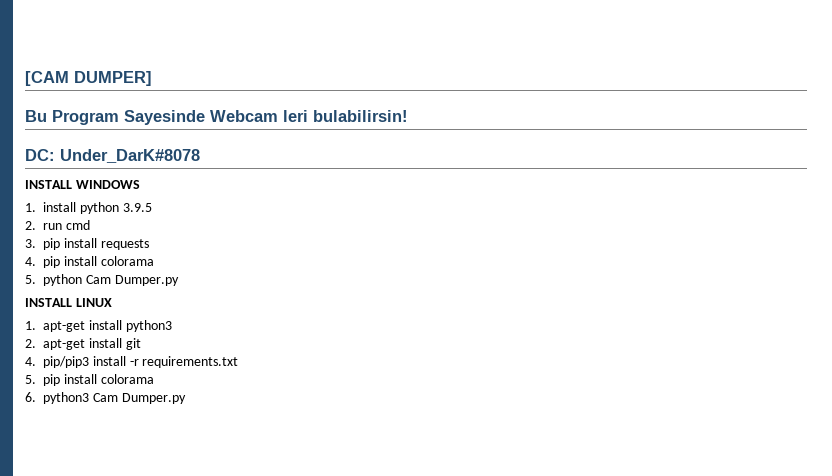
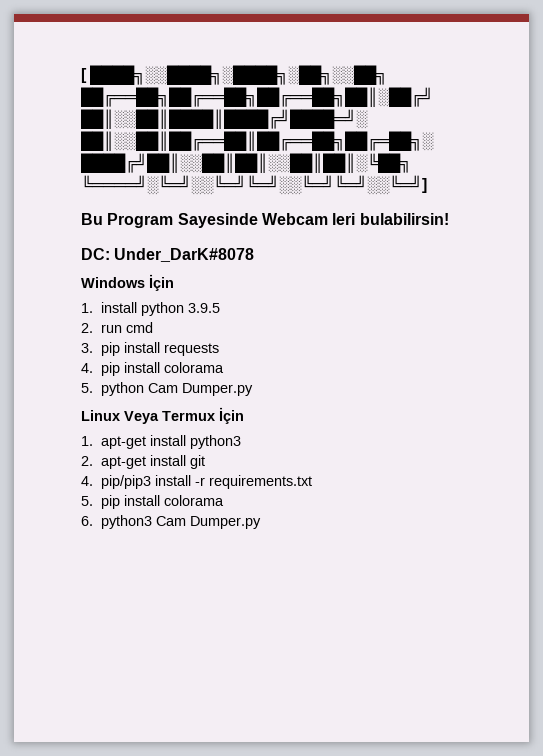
- [CAM DUMPER]
+ [ ████╗░░████╗░████╗░██╗░░██╗ ██╔══██╗██╔══██╗██╔══██╗██║░██╔╝ ██║░░██║████║████╔╝████═╝░ ██║░░██║██╔══██║██╔══██╗██╔═██╗░ ████╔╝██║░░██║██║░░██║██║░╚██╗ ╚════╝░╚═╝░░╚═╝╚═╝░░╚═╝╚═╝░░╚═╝]
- INSTALL WINDOWS
+ Windows İçin
- INSTALL LINUX
+ Linux Veya Termux İçin

